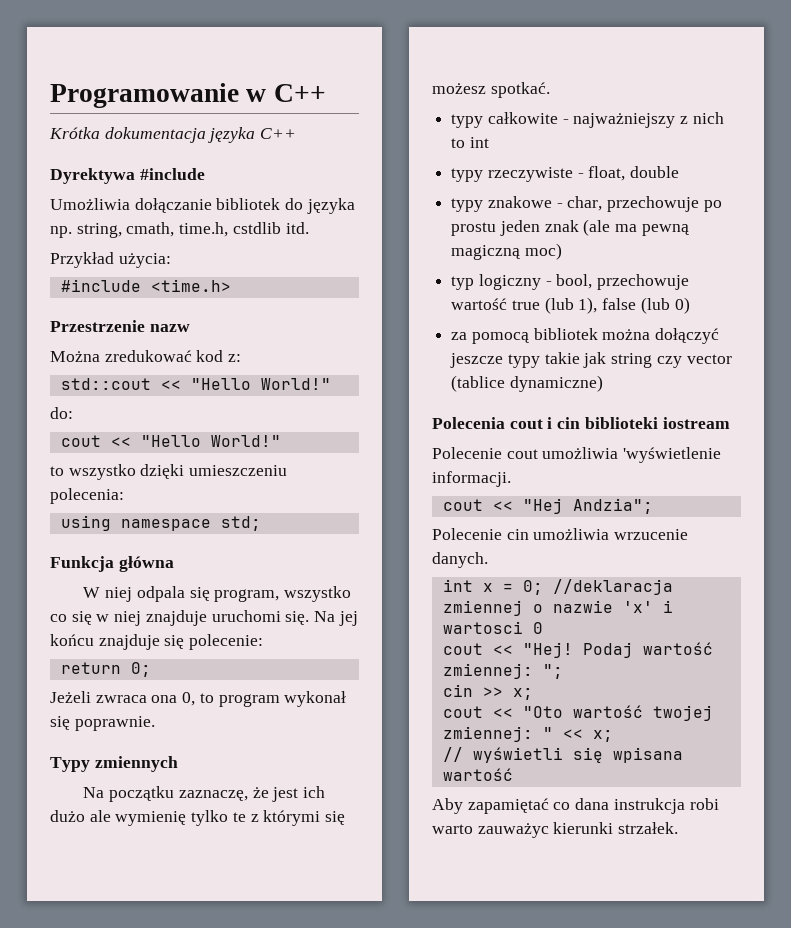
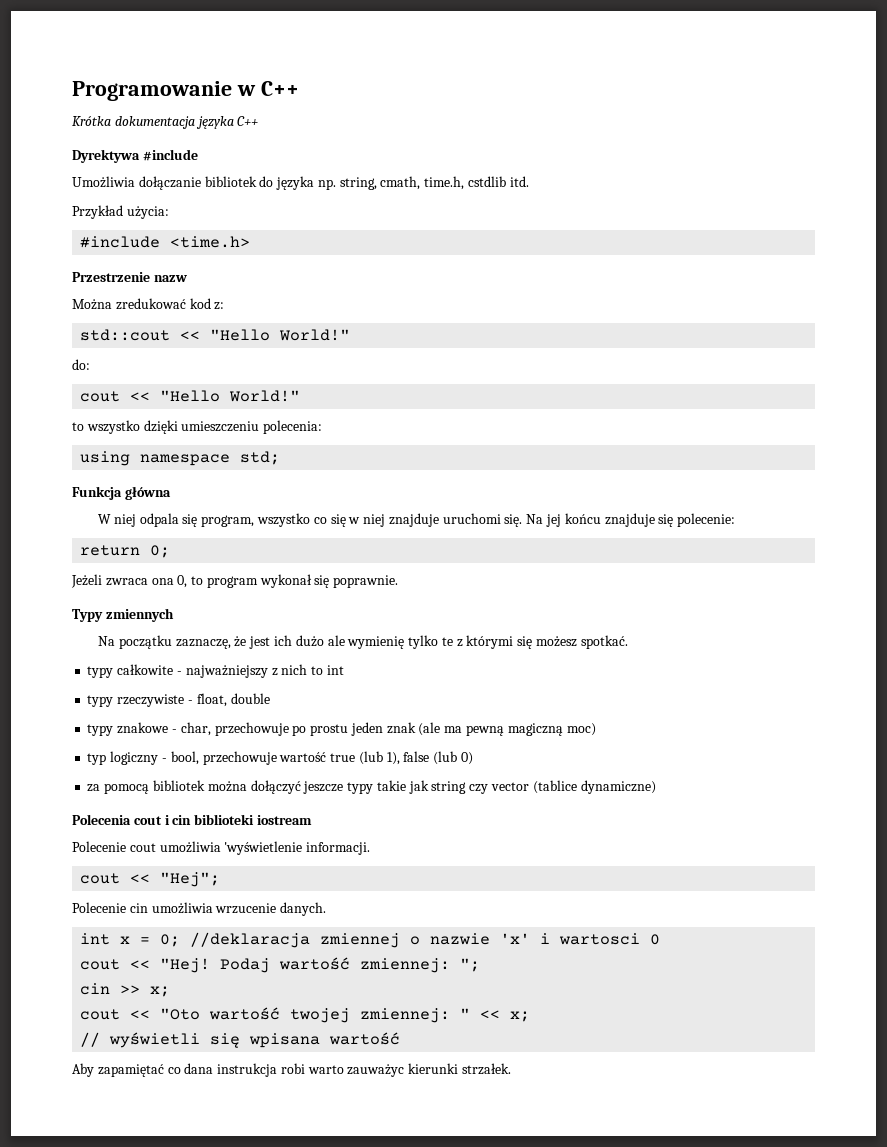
- cout << "Hej Andzia";
+ cout << "Hej";

